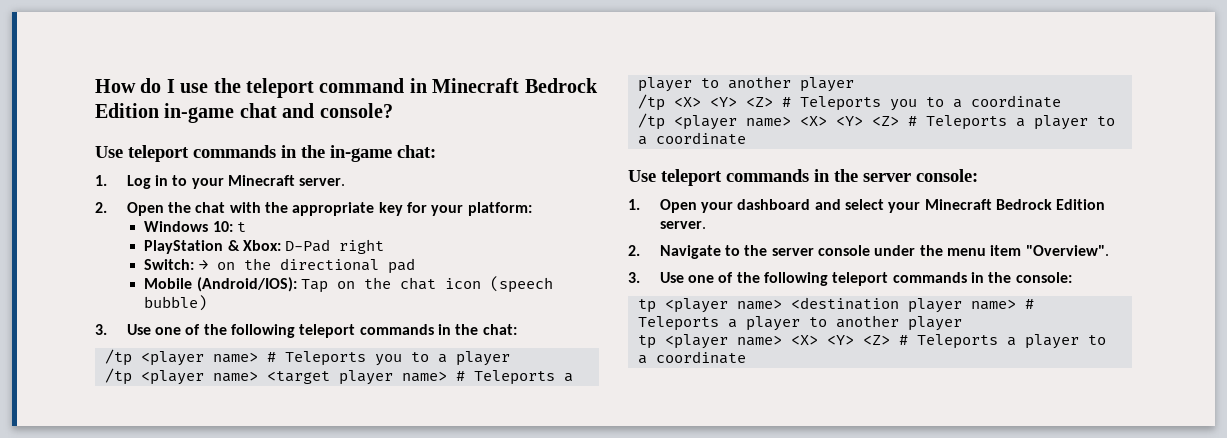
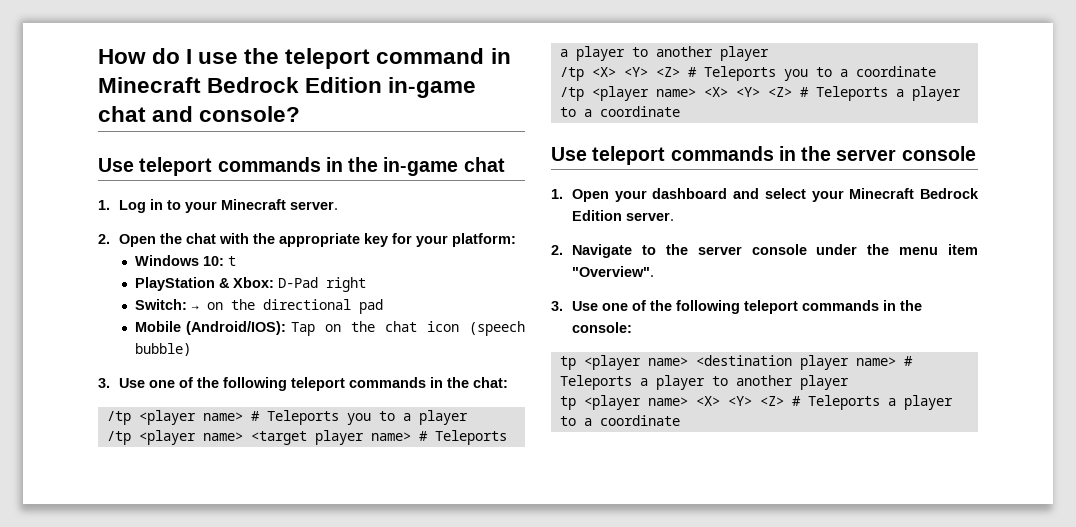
- Use teleport commands in the in-game chat:
+ Use teleport commands in the in-game chat
- Use teleport commands in the server console:
+ Use teleport commands in the server console

